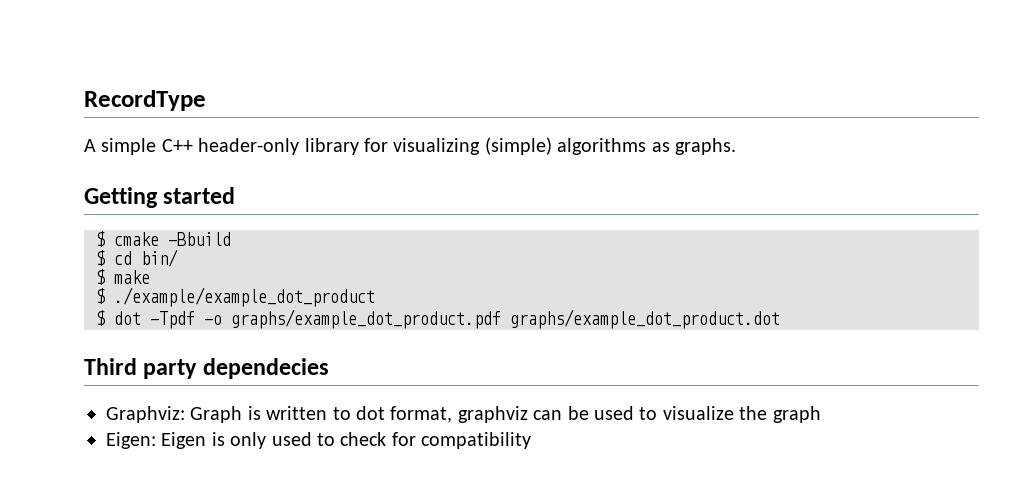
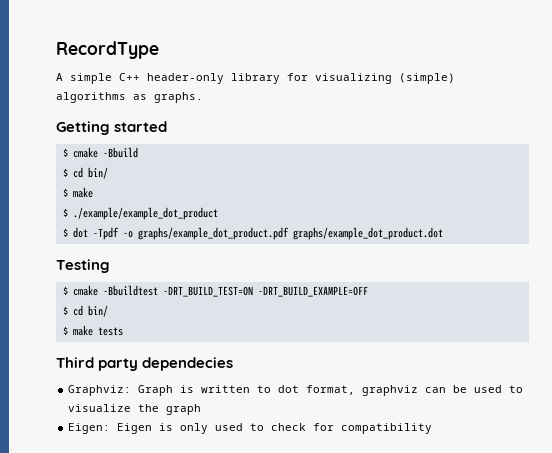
+ Testing
+ $ cmake -Bbuildtest -DRT_BUILD_TEST=ON -DRT_BUILD_EXAMPLE=OFF
+ $ cd bin/
+ $ make tests

